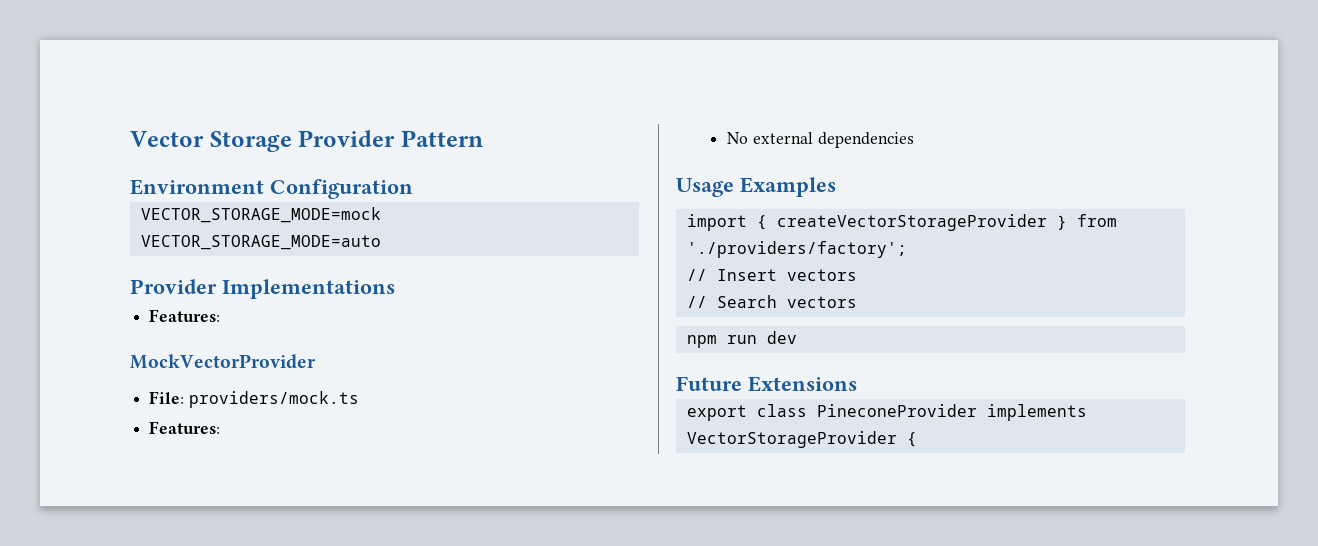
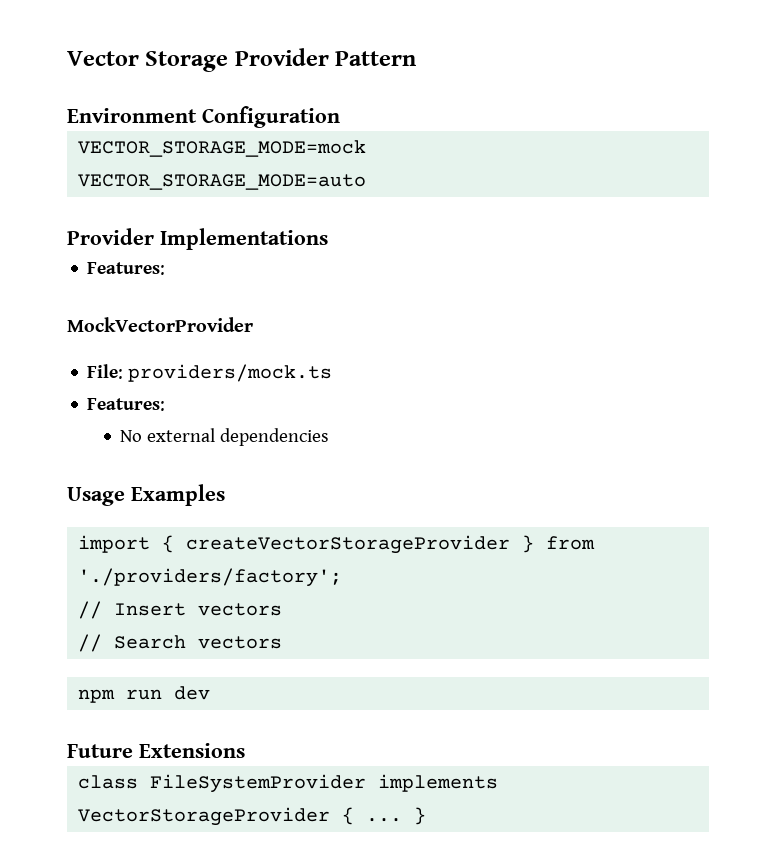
- export class PineconeProvider implements VectorStorageProvider {
+ class FileSystemProvider implements VectorStorageProvider { ... }

